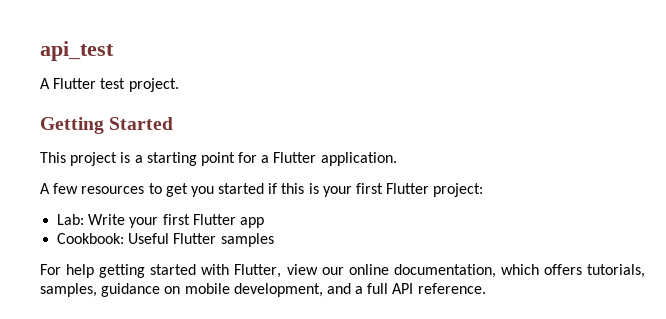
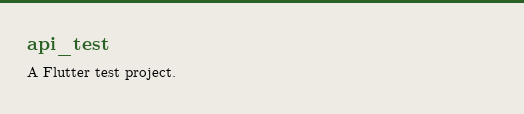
- Getting Started
- This project is a starting point for a Flutter application.
- A few resources to get you started if this is your first Flutter project:
- Lab: Write your first Flutter app
- Cookbook: Useful Flutter samples
- For help getting started with Flutter, view our online documentation, which offers tutorials, samples, guidance on mobile development, and a full API reference.

